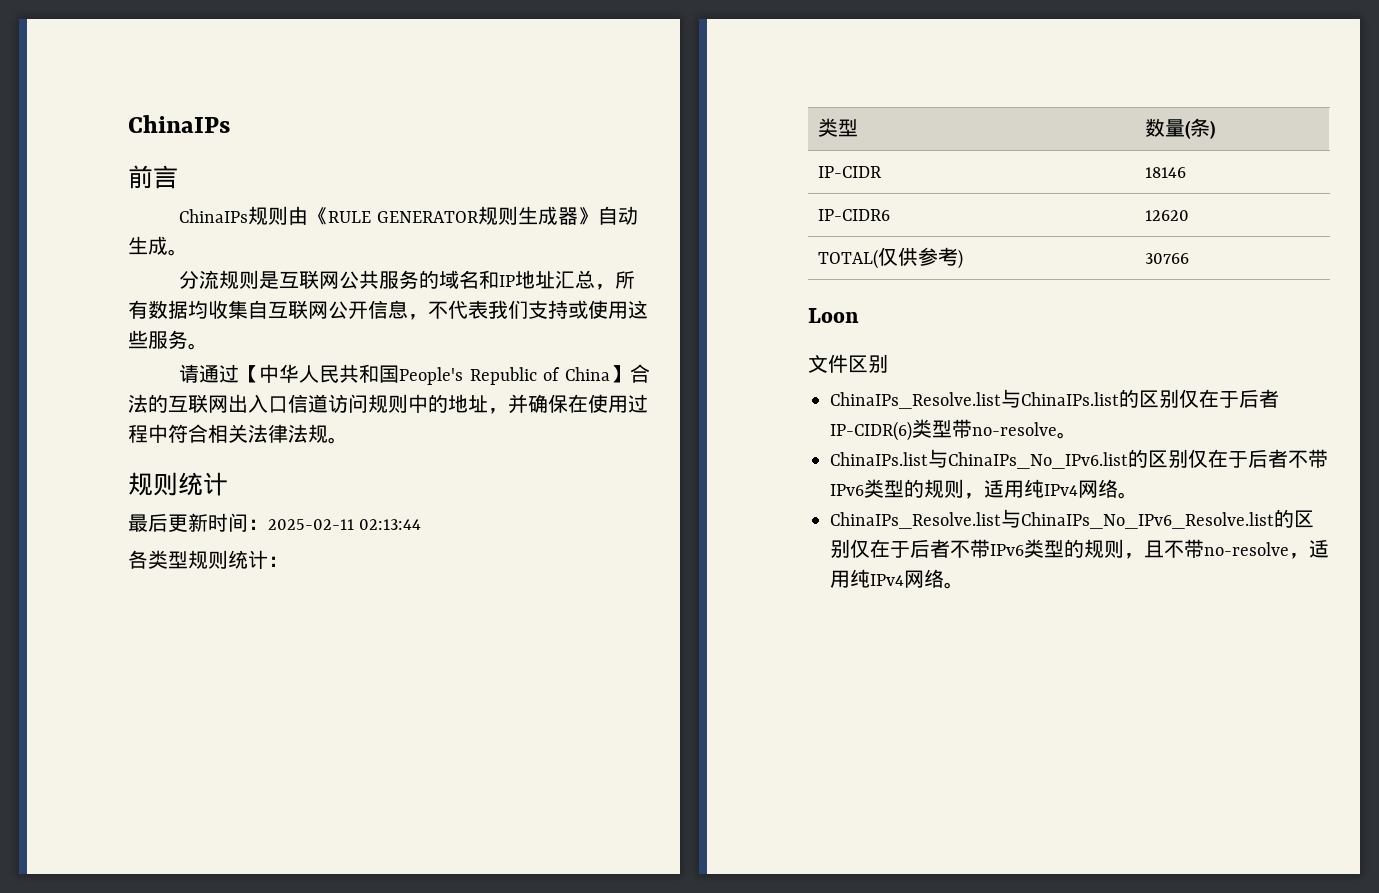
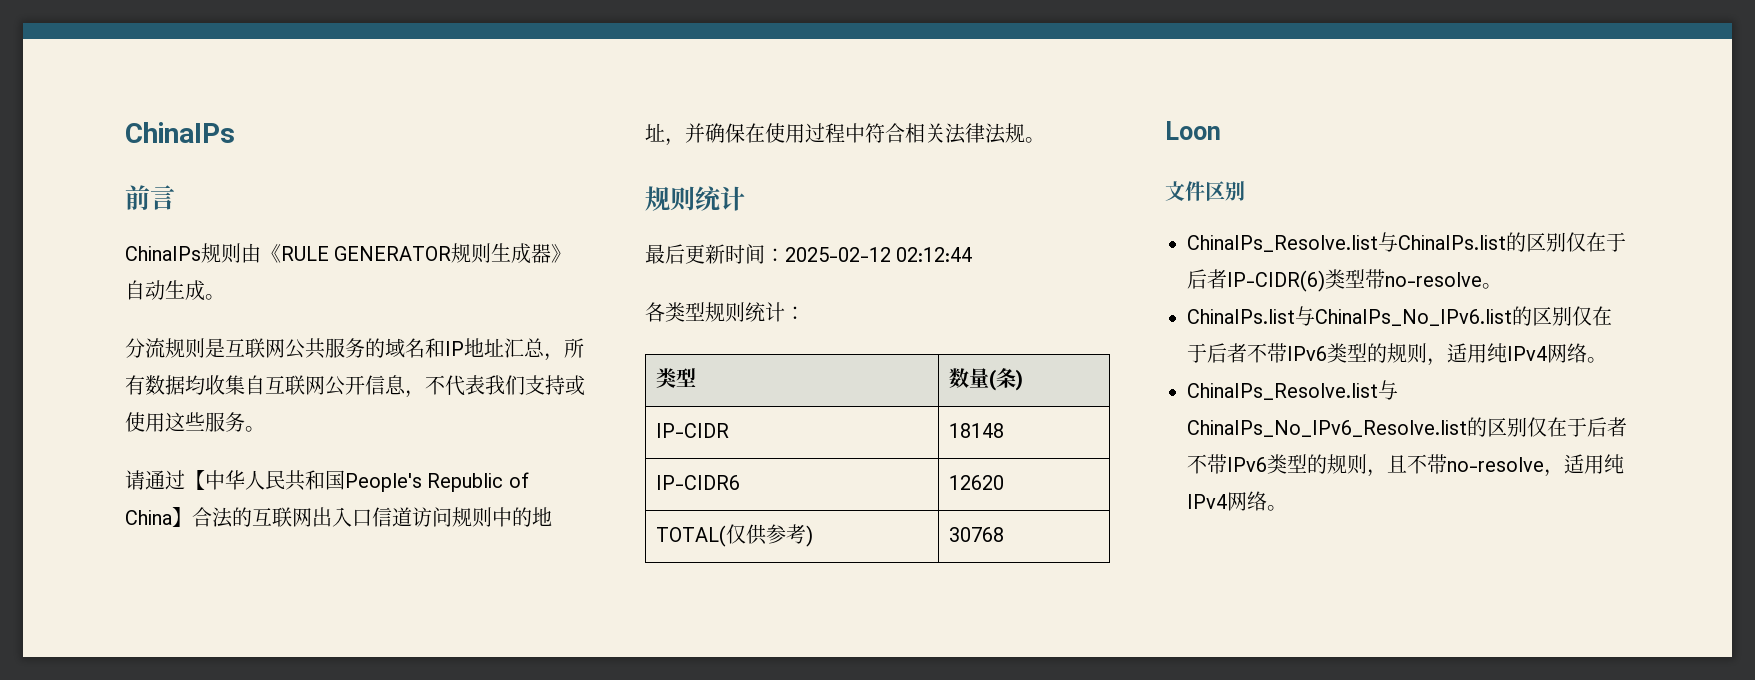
- 最后更新时间：2025-02-11 02:13:44
+ 最后更新时间：2025-02-12 02:12:44
- IP-CIDR | 18146
+ IP-CIDR | 18148
- TOTAL(仅供参考) | 30766
+ TOTAL(仅供参考) | 30768

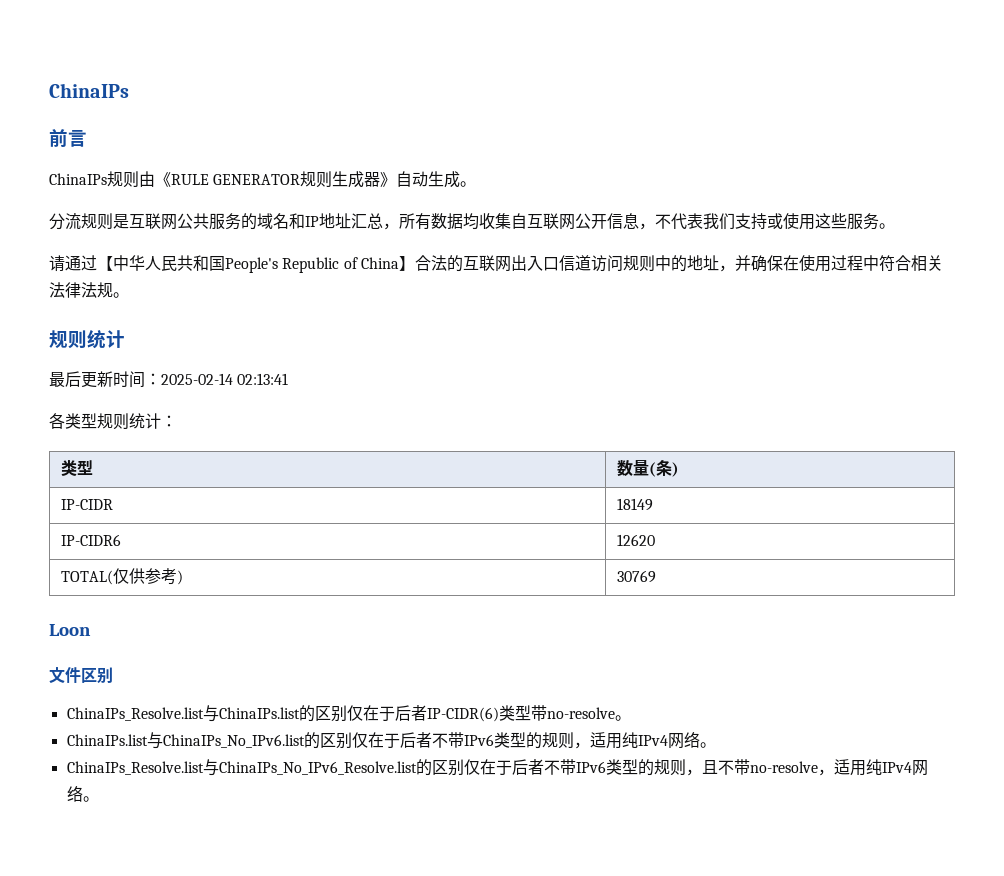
- 最后更新时间：2025-02-12 02:12:44
+ 最后更新时间：2025-02-14 02:13:41
- IP-CIDR | 18148
+ IP-CIDR | 18149
- TOTAL(仅供参考) | 30768
+ TOTAL(仅供参考) | 30769

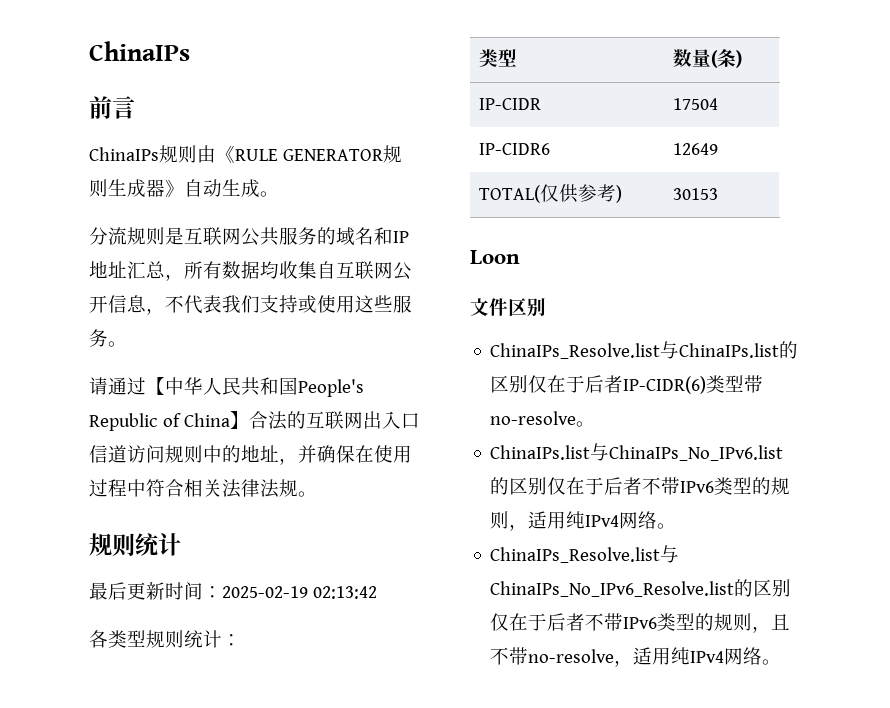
- 最后更新时间：2025-02-14 02:13:41
+ 最后更新时间：2025-02-19 02:13:42
- IP-CIDR | 18149
+ IP-CIDR | 17504
- IP-CIDR6 | 12620
+ IP-CIDR6 | 12649
- TOTAL(仅供参考) | 30769
+ TOTAL(仅供参考) | 30153

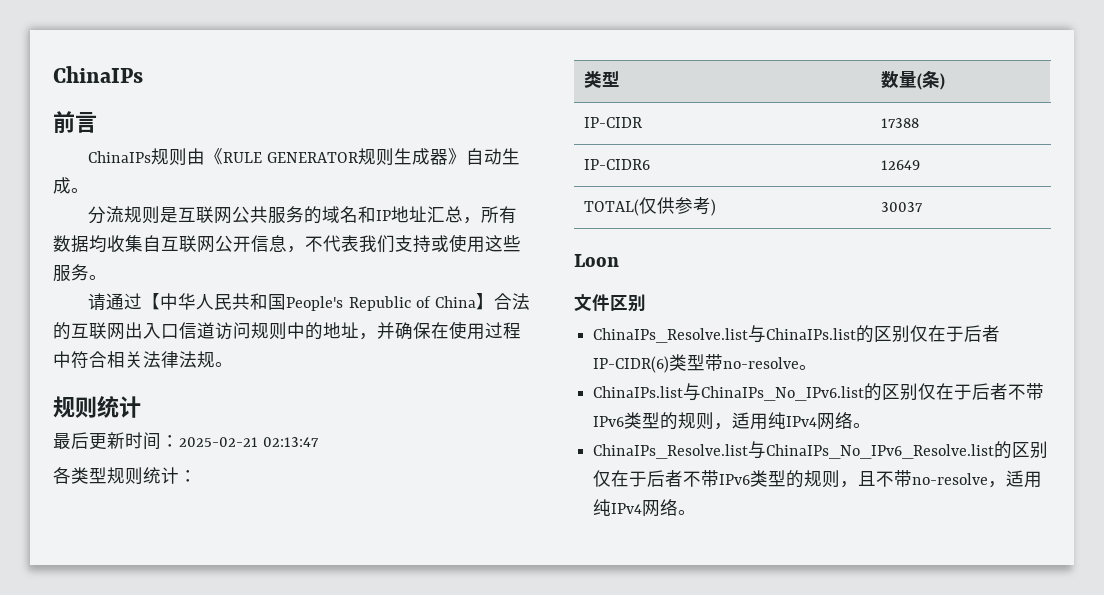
- 最后更新时间：2025-02-19 02:13:42
+ 最后更新时间：2025-02-21 02:13:47
- IP-CIDR | 17504
+ IP-CIDR | 17388
- TOTAL(仅供参考) | 30153
+ TOTAL(仅供参考) | 30037

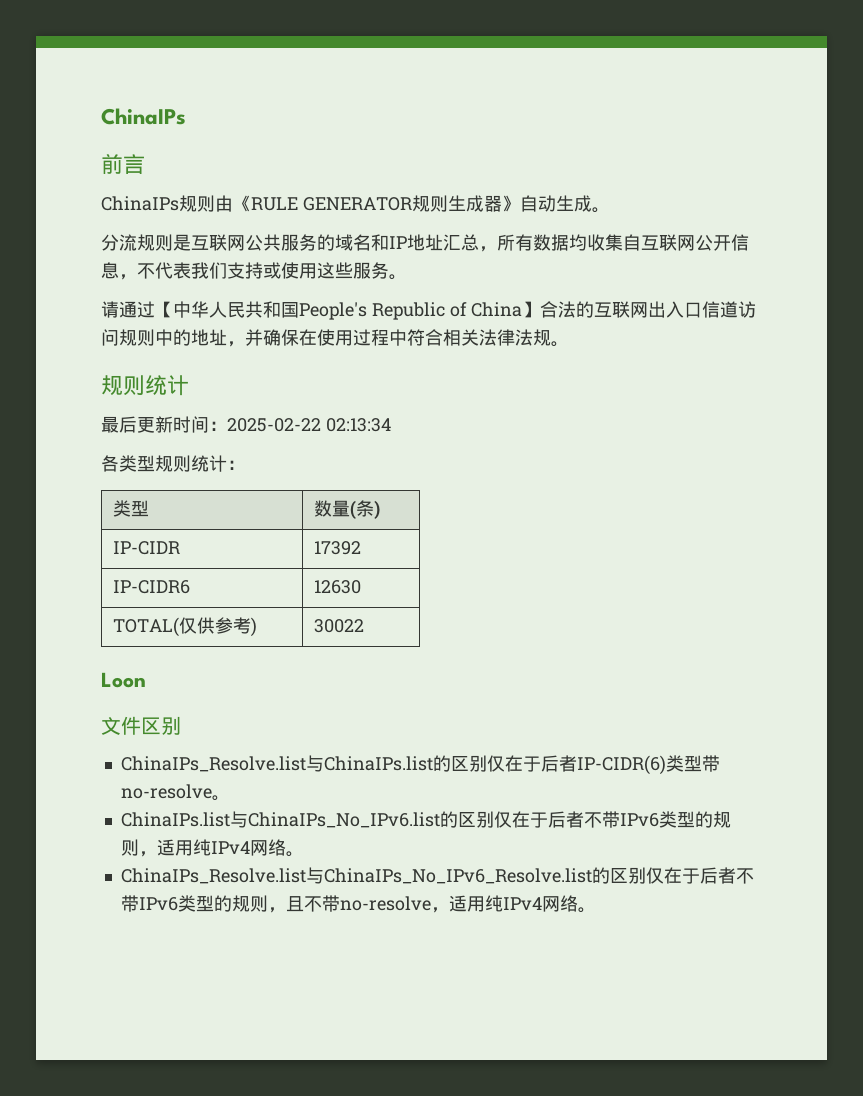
- 最后更新时间：2025-02-21 02:13:47
+ 最后更新时间：2025-02-22 02:13:34
- IP-CIDR | 17388
+ IP-CIDR | 17392
- IP-CIDR6 | 12649
+ IP-CIDR6 | 12630
- TOTAL(仅供参考) | 30037
+ TOTAL(仅供参考) | 30022

